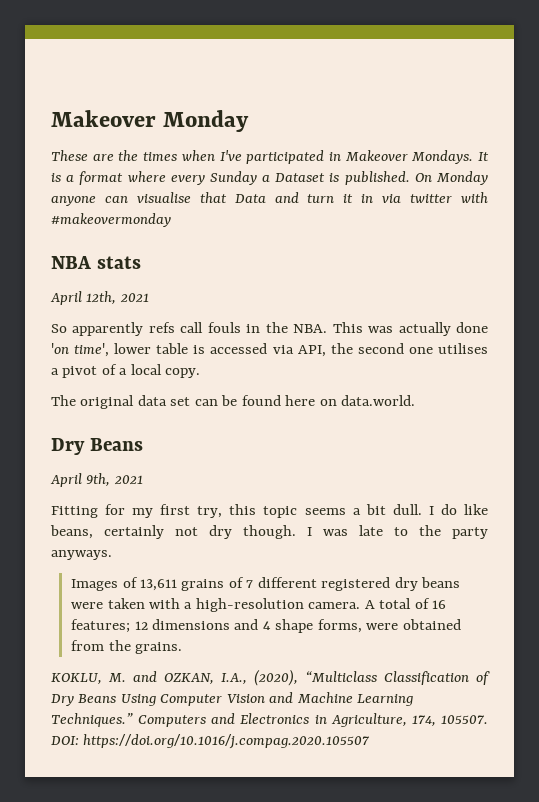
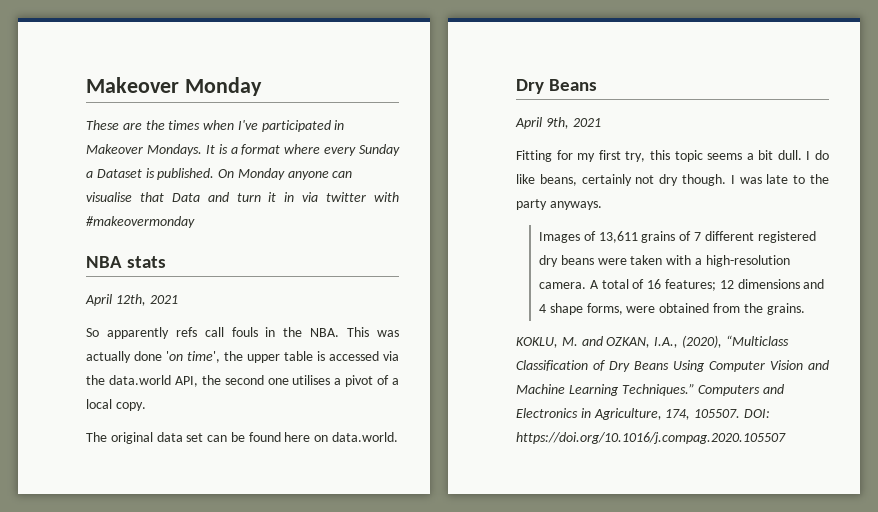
- So apparently refs call fouls in the NBA. This was actually done 'on time', lower table is accessed via API, the second one utilises a pivot of a local copy.
+ So apparently refs call fouls in the NBA. This was actually done 'on time', the upper table is accessed via the data.world API, the second one utilises a pivot of a local copy.

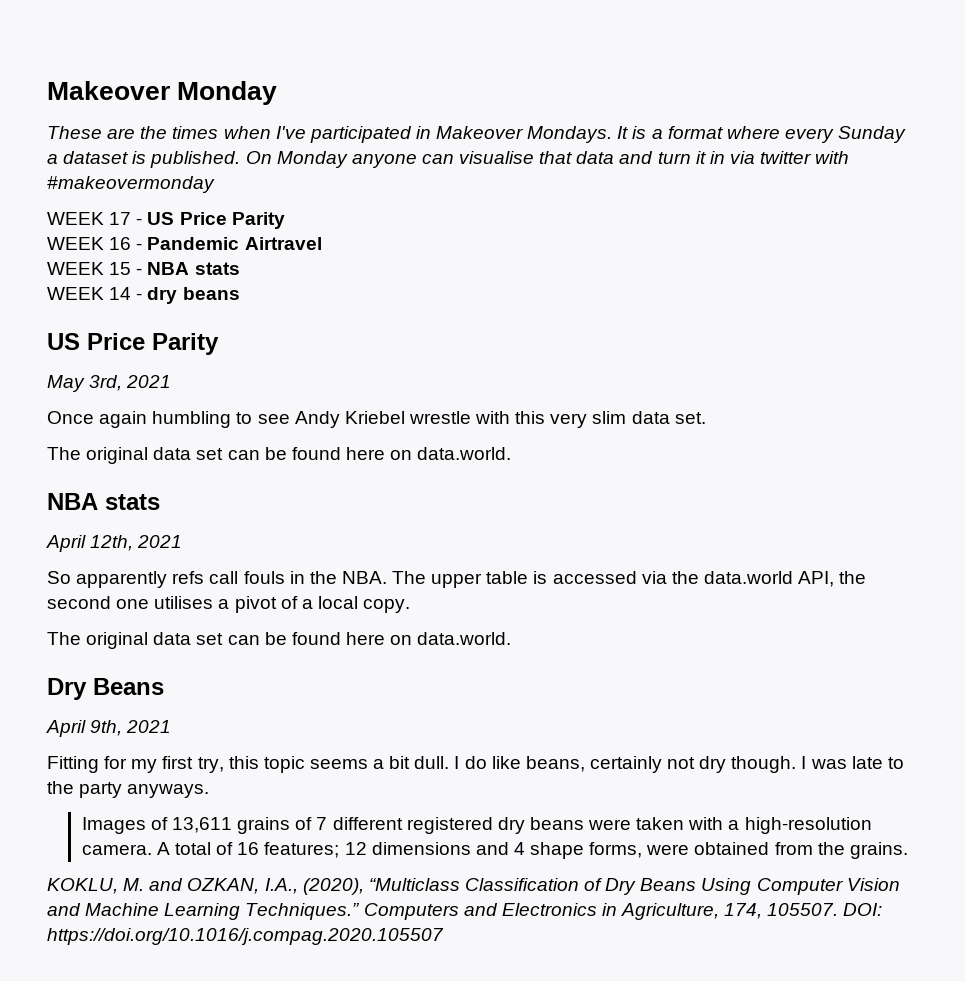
- It is a format where every Sunday a Dataset is published.
+ It is a format where every Sunday a dataset is published.
- On Monday anyone can visualise that Data and turn it in via twitter with #makeovermonday
+ On Monday anyone can visualise that data and turn it in via twitter with #makeovermonday
+ WEEK 17 - US Price Parity
+ WEEK 16 - Pandemic Airtravel
+ WEEK 15 - NBA stats
+ WEEK 14 - dry beans
+ US Price Parity
+ May 3rd, 2021
+ Once again humbling to see Andy Kriebel wrestle with this very slim data set.
+ The original data set can be found here on data.world.
- So apparently refs call fouls in the NBA. This was actually done 'on time', the upper table is accessed via the data.world API, the second one utilises a pivot of a local copy.
+ So apparently refs call fouls in the NBA. The upper table is accessed via the data.world API, the second one utilises a pivot of a local copy.

